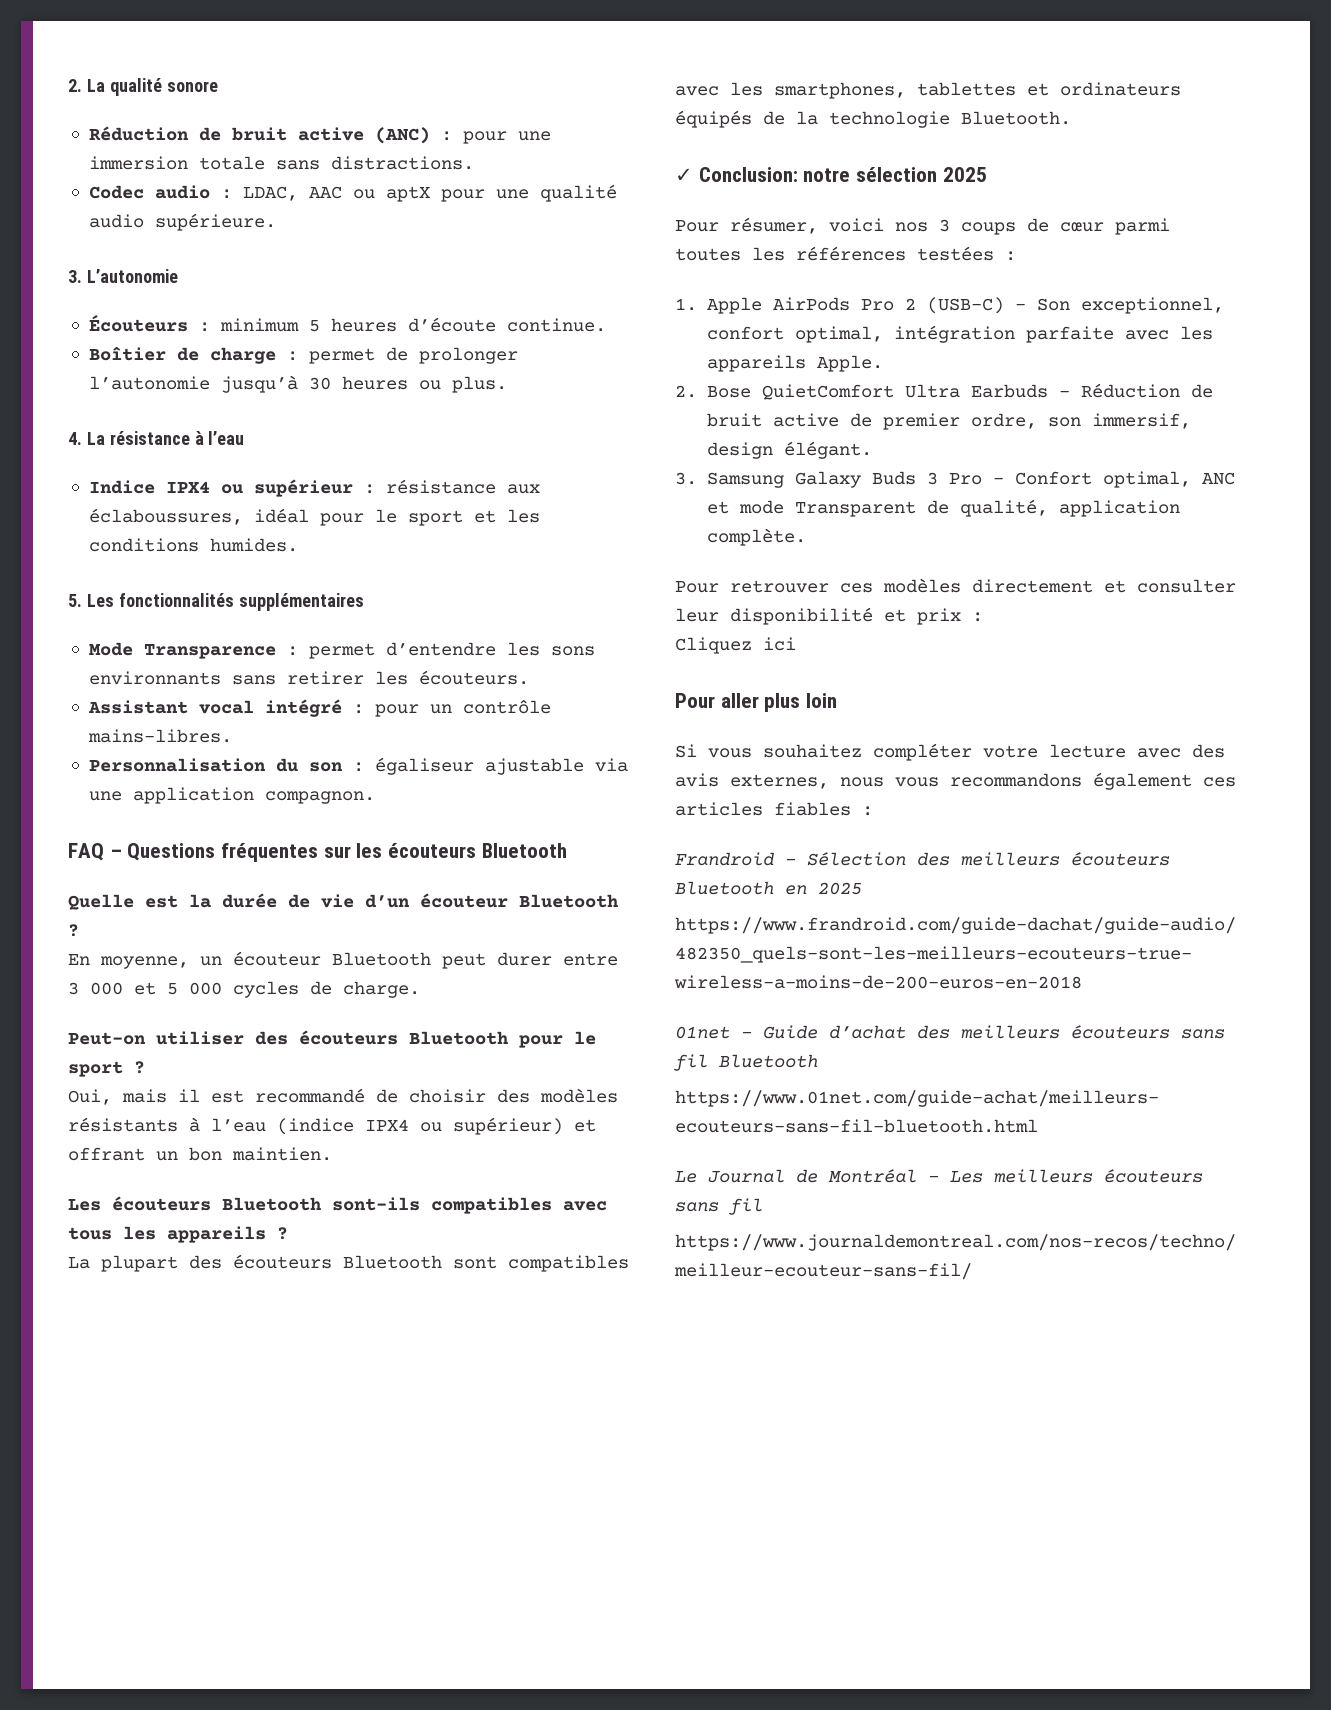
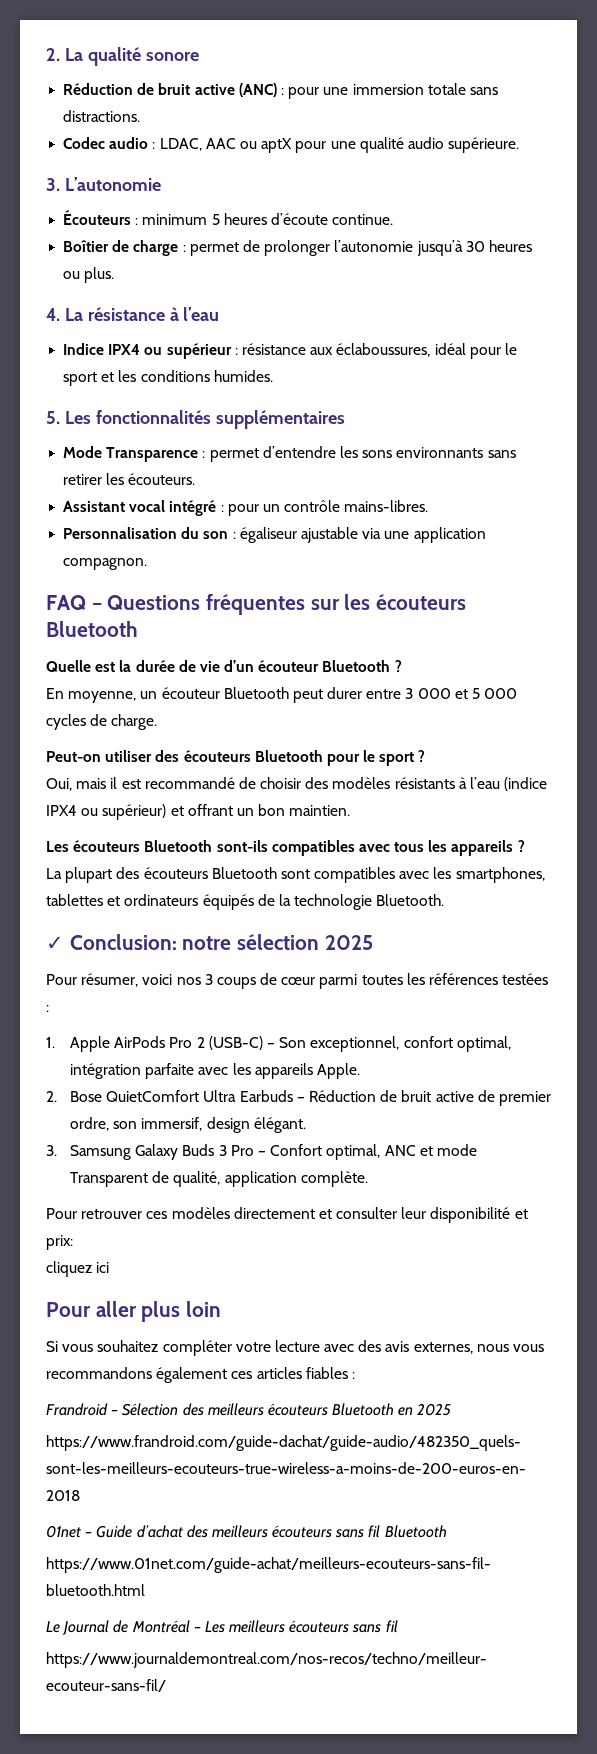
- Pour retrouver ces modèles directement et consulter leur disponibilité et prix :
- Cliquez ici
+ Pour retrouver ces modèles directement et consulter leur disponibilité et prix:
+ cliquez ici

